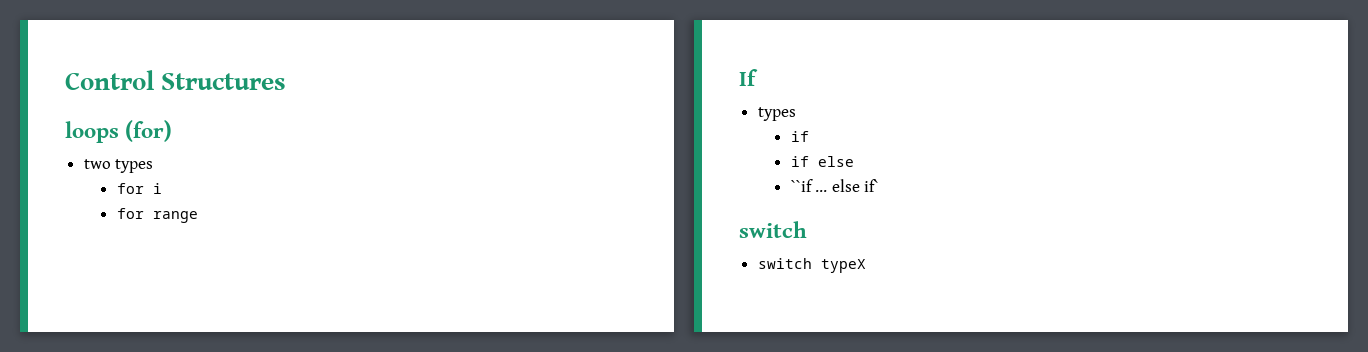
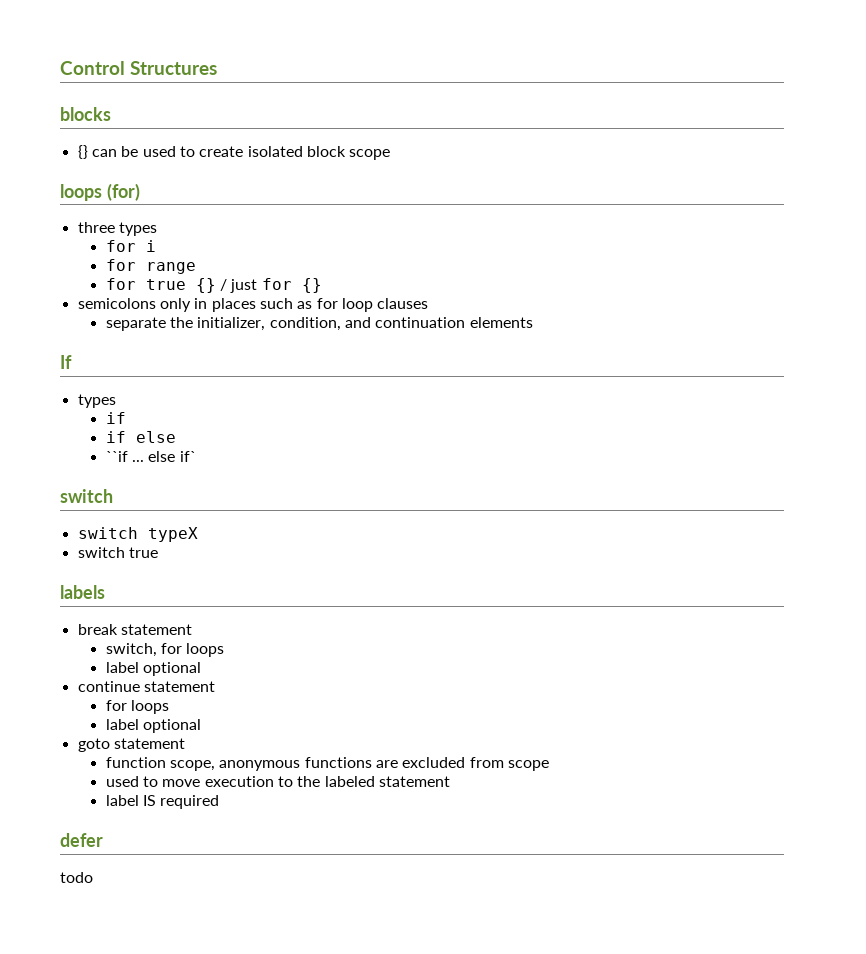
+ blocks
+ {} can be used to create isolated block scope
- two types
+ three types
+ for true {} / just for {}
+ semicolons only in places such as for loop clauses
+ separate the initializer, condition, and continuation elements
+ switch true
+ labels
+ break statement
+ switch, for loops
+ label optional
+ continue statement
+ for loops
+ label optional
+ goto statement
+ function scope, anonymous functions are excluded from scope
+ used to move execution to the labeled statement
+ label IS required
+ defer
+ todo

